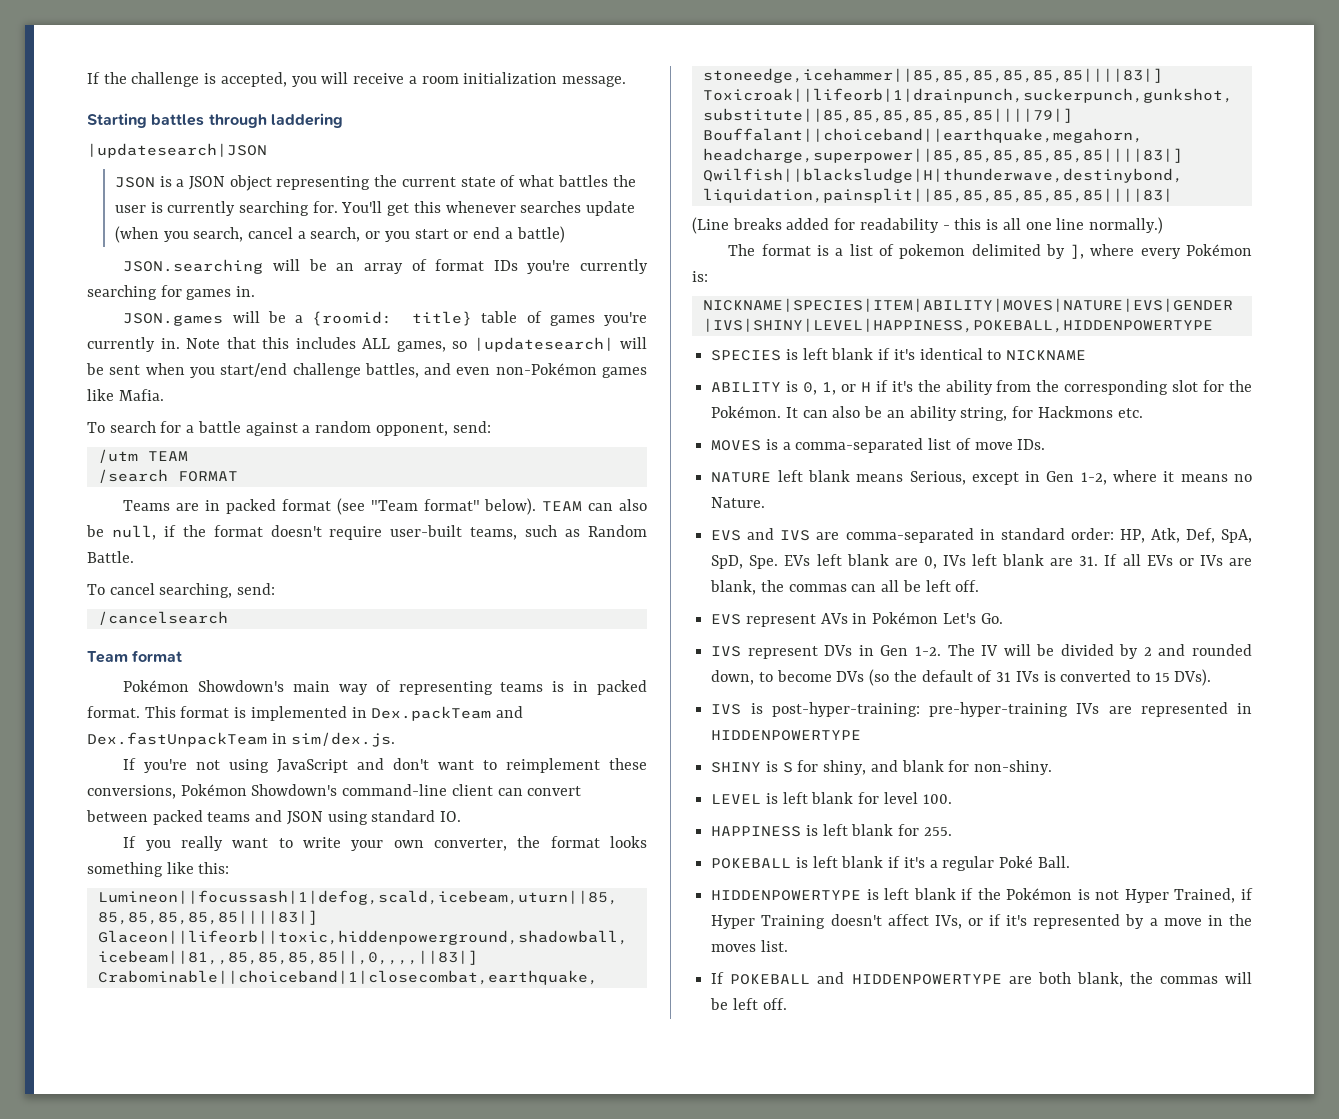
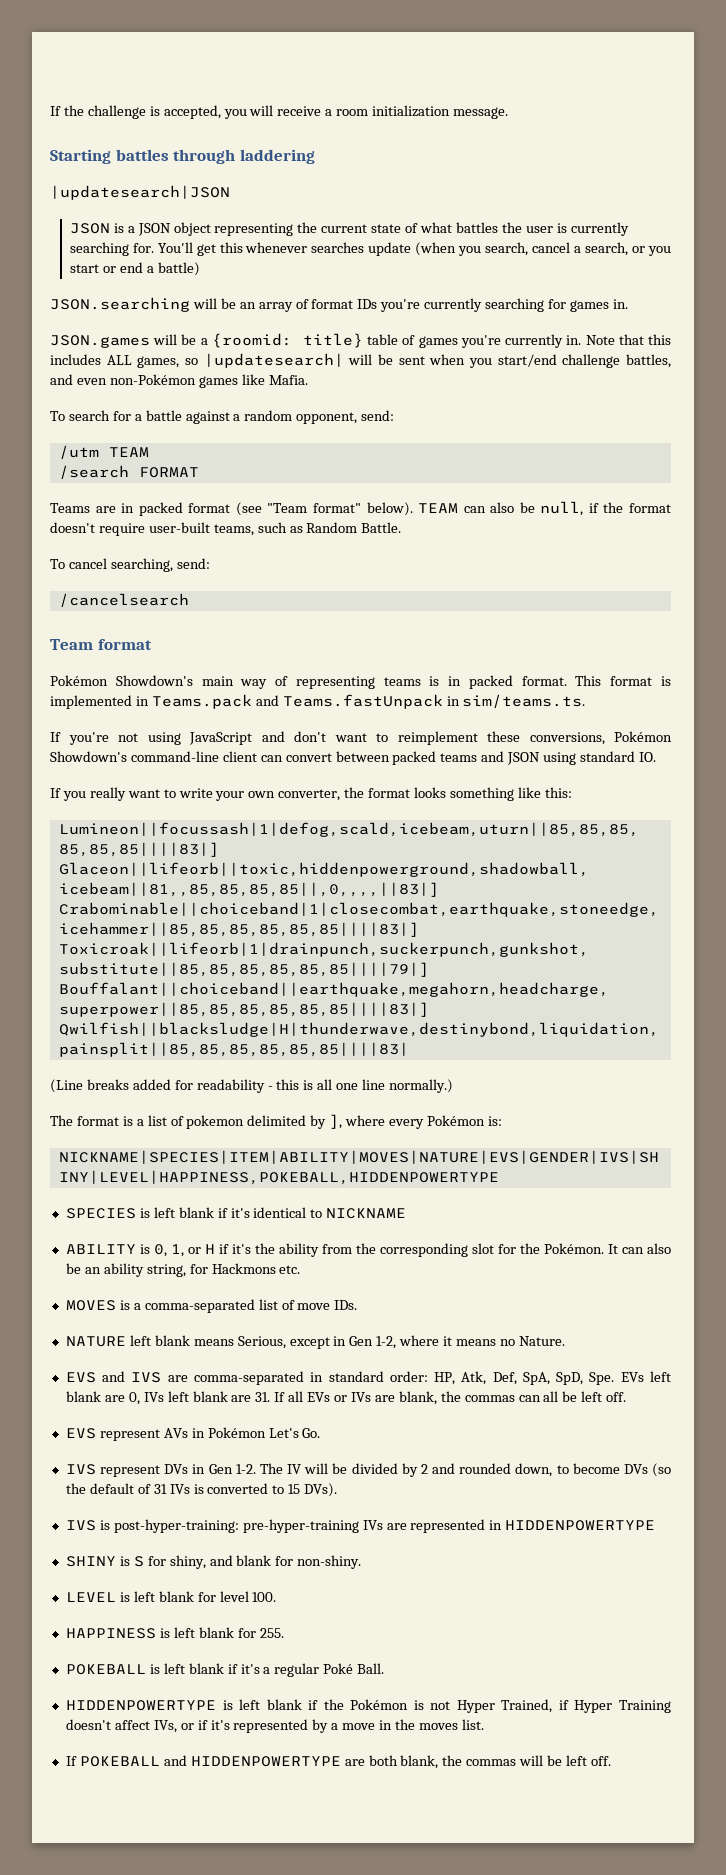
- This format is implemented in Dex.packTeam and Dex.fastUnpackTeam in sim/dex.js.
+ This format is implemented in Teams.pack and Teams.fastUnpack in sim/teams.ts.

